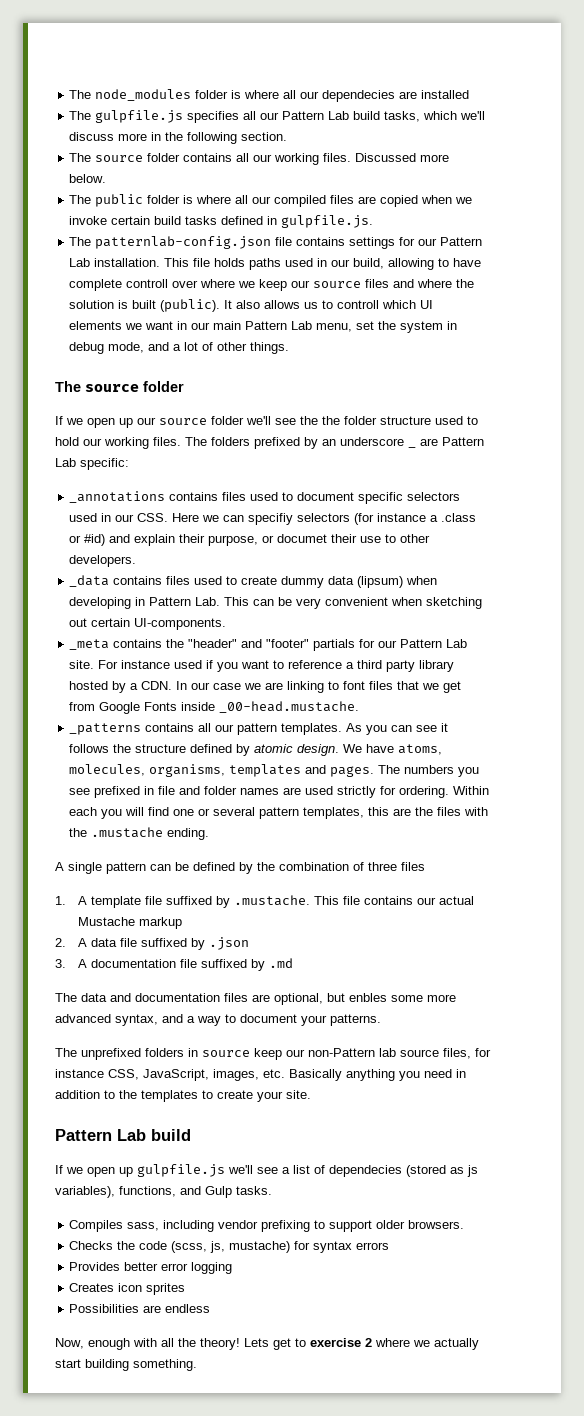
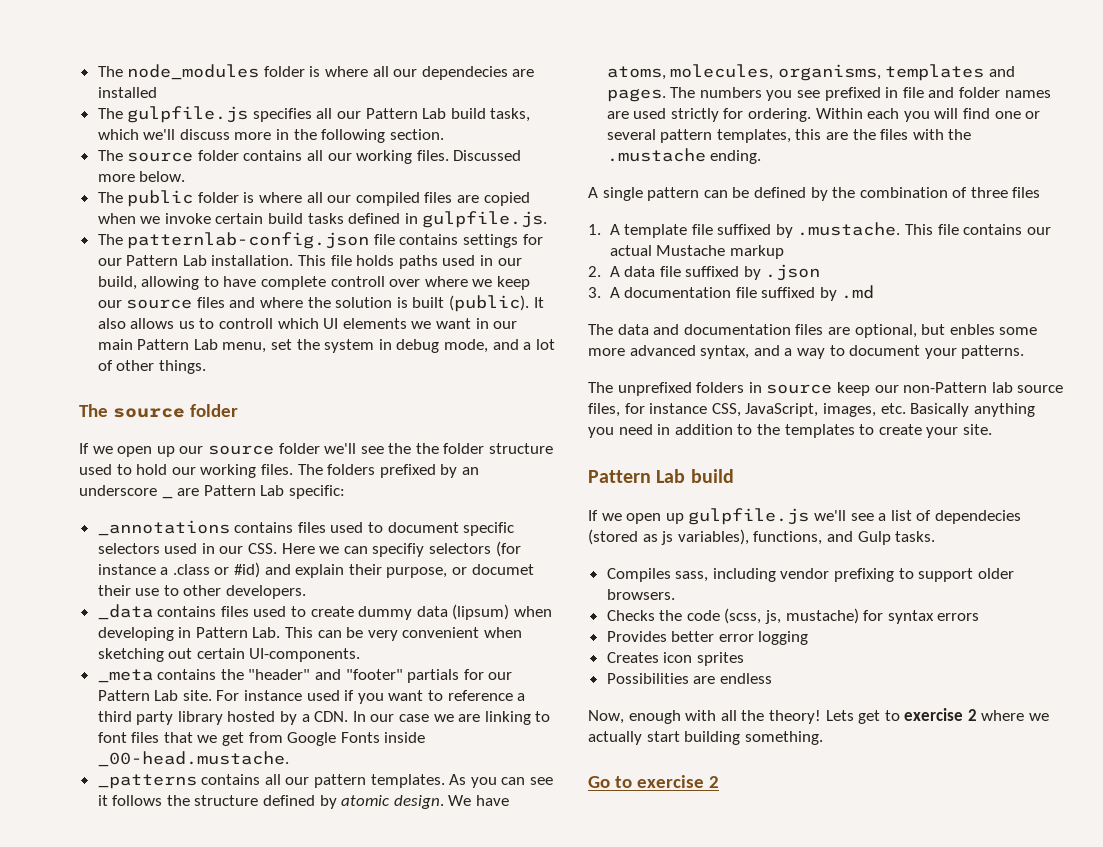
+ Go to exercise 2

